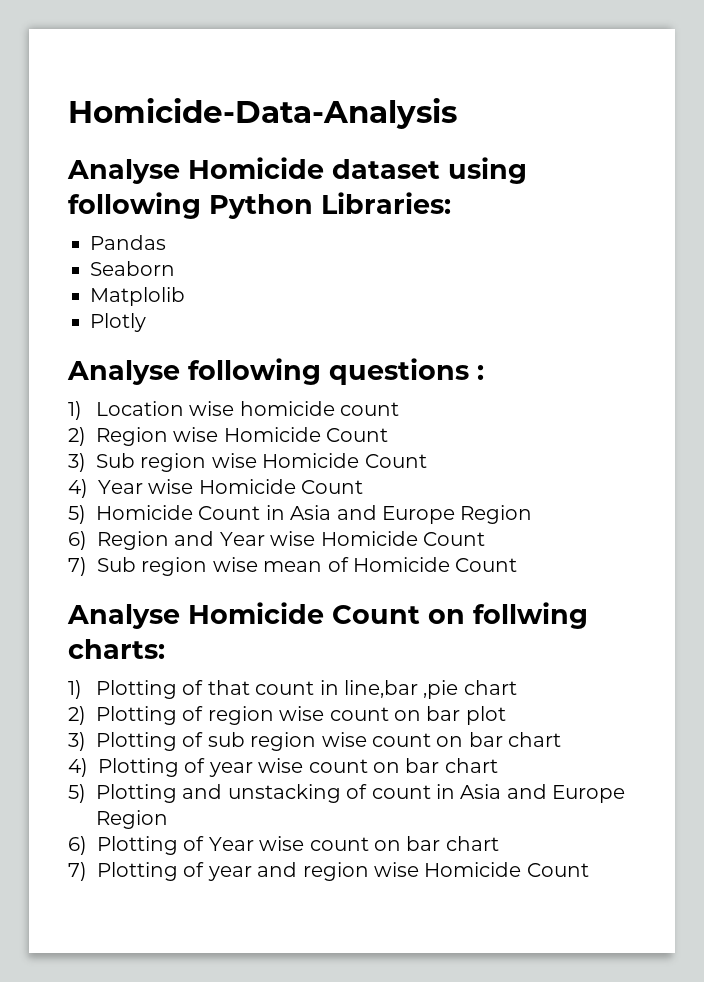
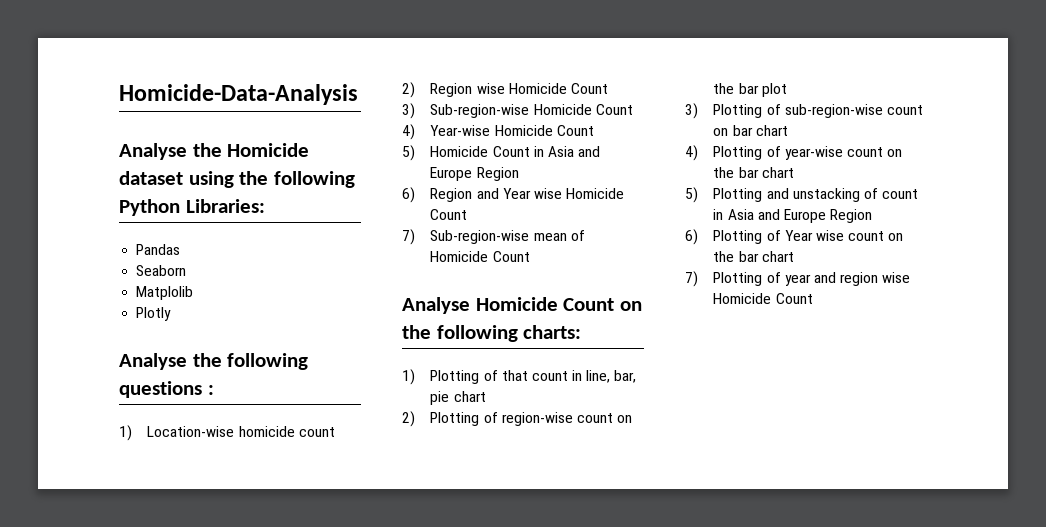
- Analyse Homicide dataset using following Python Libraries:
+ Analyse the Homicide dataset using the following Python Libraries:
- Analyse following questions :
+ Analyse the following questions :
- 1) Location wise homicide count
+ 1) Location-wise homicide count
- 3) Sub region wise Homicide Count
+ 3) Sub-region-wise Homicide Count
- 4) Year wise Homicide Count
+ 4) Year-wise Homicide Count
- 7) Sub region wise mean of Homicide Count
+ 7) Sub-region-wise mean of Homicide Count
- Analyse Homicide Count on follwing charts:
+ Analyse Homicide Count on the following charts:
- 1) Plotting of that count in line,bar ,pie chart
+ 1) Plotting of that count in line, bar, pie chart
- 2) Plotting of region wise count on bar plot
+ 2) Plotting of region-wise count on the bar plot
- 3) Plotting of sub region wise count on bar chart
+ 3) Plotting of sub-region-wise count on bar chart
- 4) Plotting of year wise count on bar chart
+ 4) Plotting of year-wise count on the bar chart
- 6) Plotting of Year wise count on bar chart
+ 6) Plotting of Year wise count on the bar chart

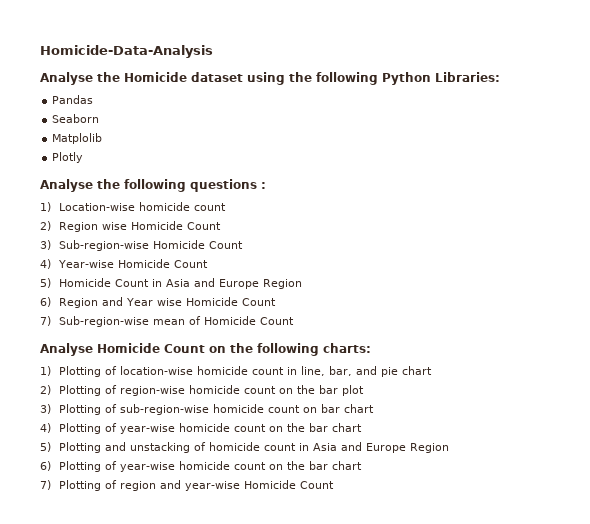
- 1) Plotting of that count in line, bar, pie chart
+ 1) Plotting of location-wise homicide count in line, bar, and pie chart
- 2) Plotting of region-wise count on the bar plot
+ 2) Plotting of region-wise homicide count on the bar plot
- 3) Plotting of sub-region-wise count on bar chart
+ 3) Plotting of sub-region-wise homicide count on bar chart
- 4) Plotting of year-wise count on the bar chart
+ 4) Plotting of year-wise homicide count on the bar chart
- 5) Plotting and unstacking of count in Asia and Europe Region
+ 5) Plotting and unstacking of homicide count in Asia and Europe Region
- 6) Plotting of Year wise count on the bar chart
+ 6) Plotting of year-wise homicide count on the bar chart
- 7) Plotting of year and region wise Homicide Count
+ 7) Plotting of region and year-wise Homicide Count

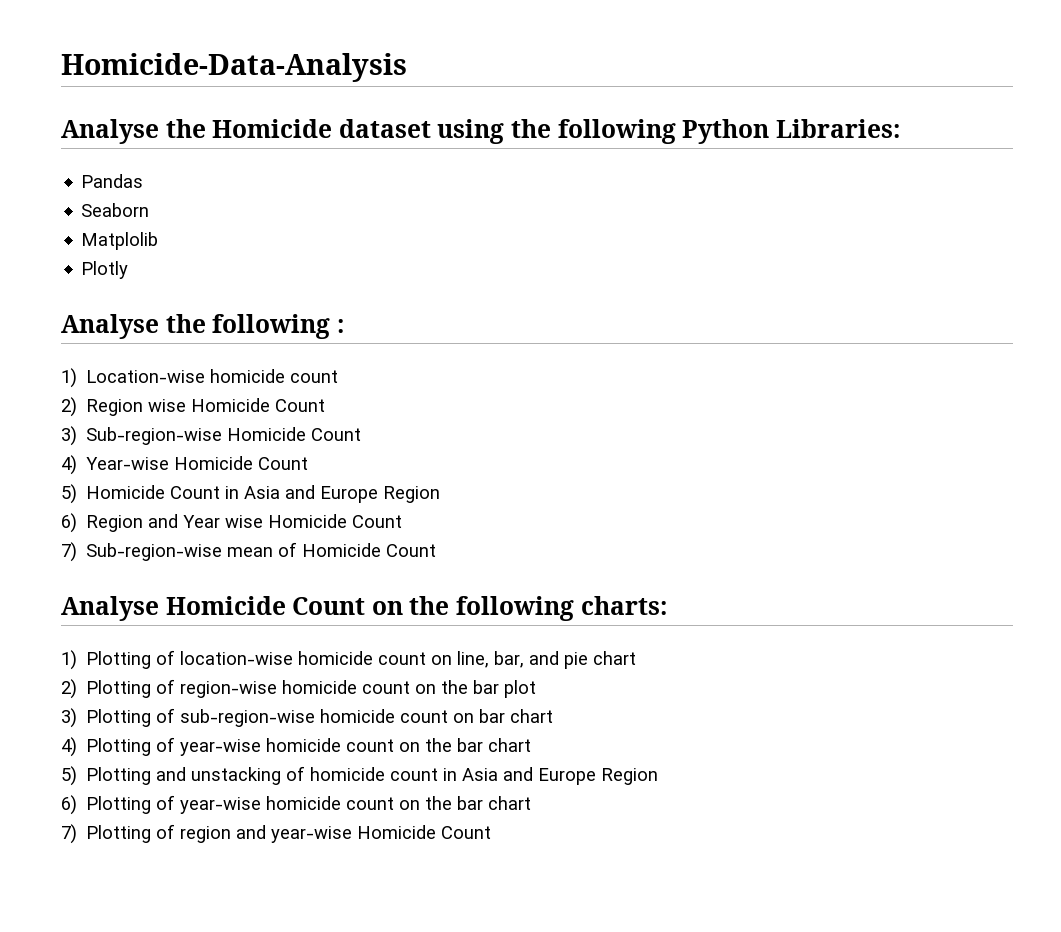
- Analyse the following questions :
+ Analyse the following :
- 1) Plotting of location-wise homicide count in line, bar, and pie chart
+ 1) Plotting of location-wise homicide count on line, bar, and pie chart

